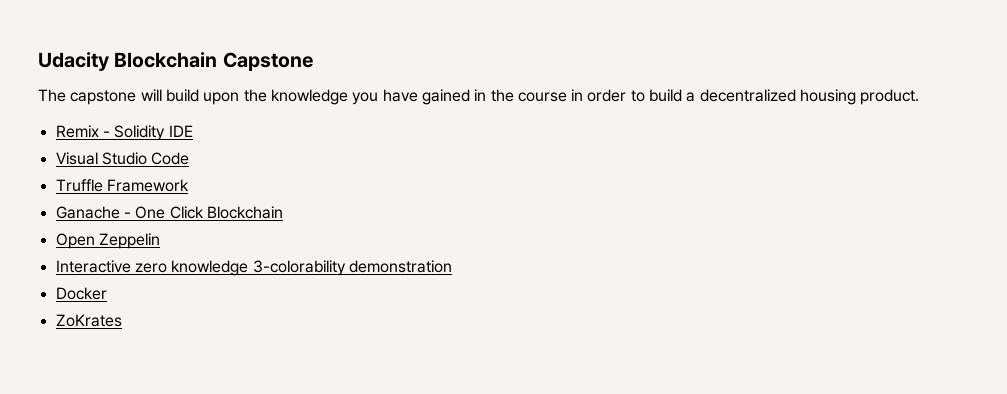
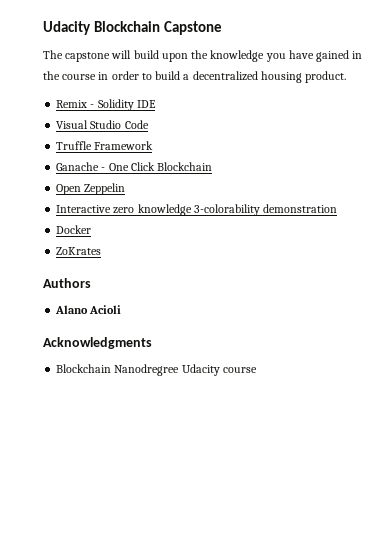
+ Authors
+ Alano Acioli
+ Acknowledgments
+ Blockchain Nanodregree Udacity course

